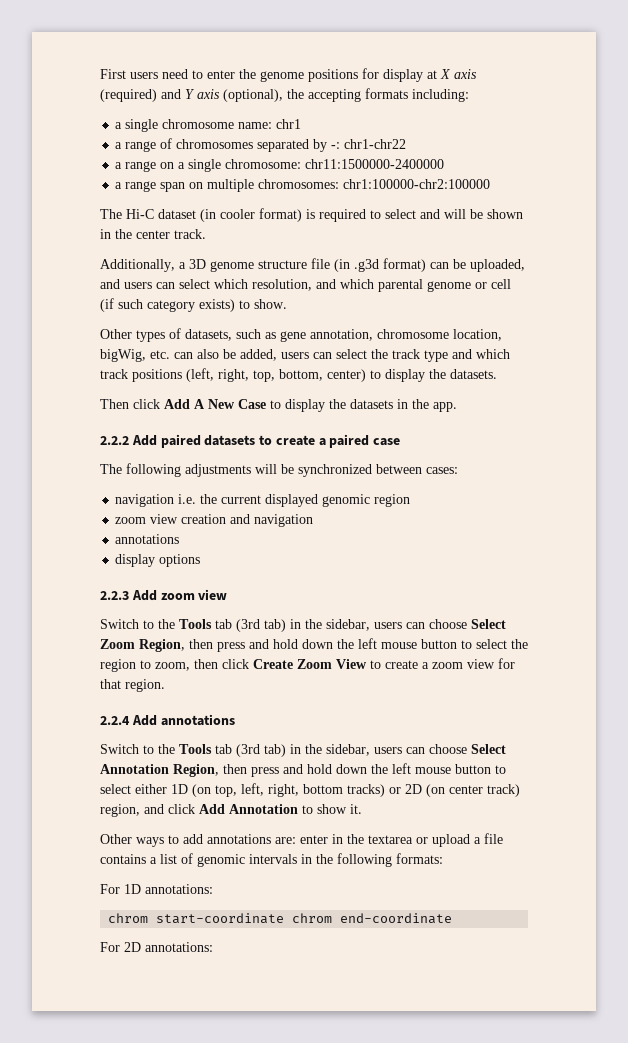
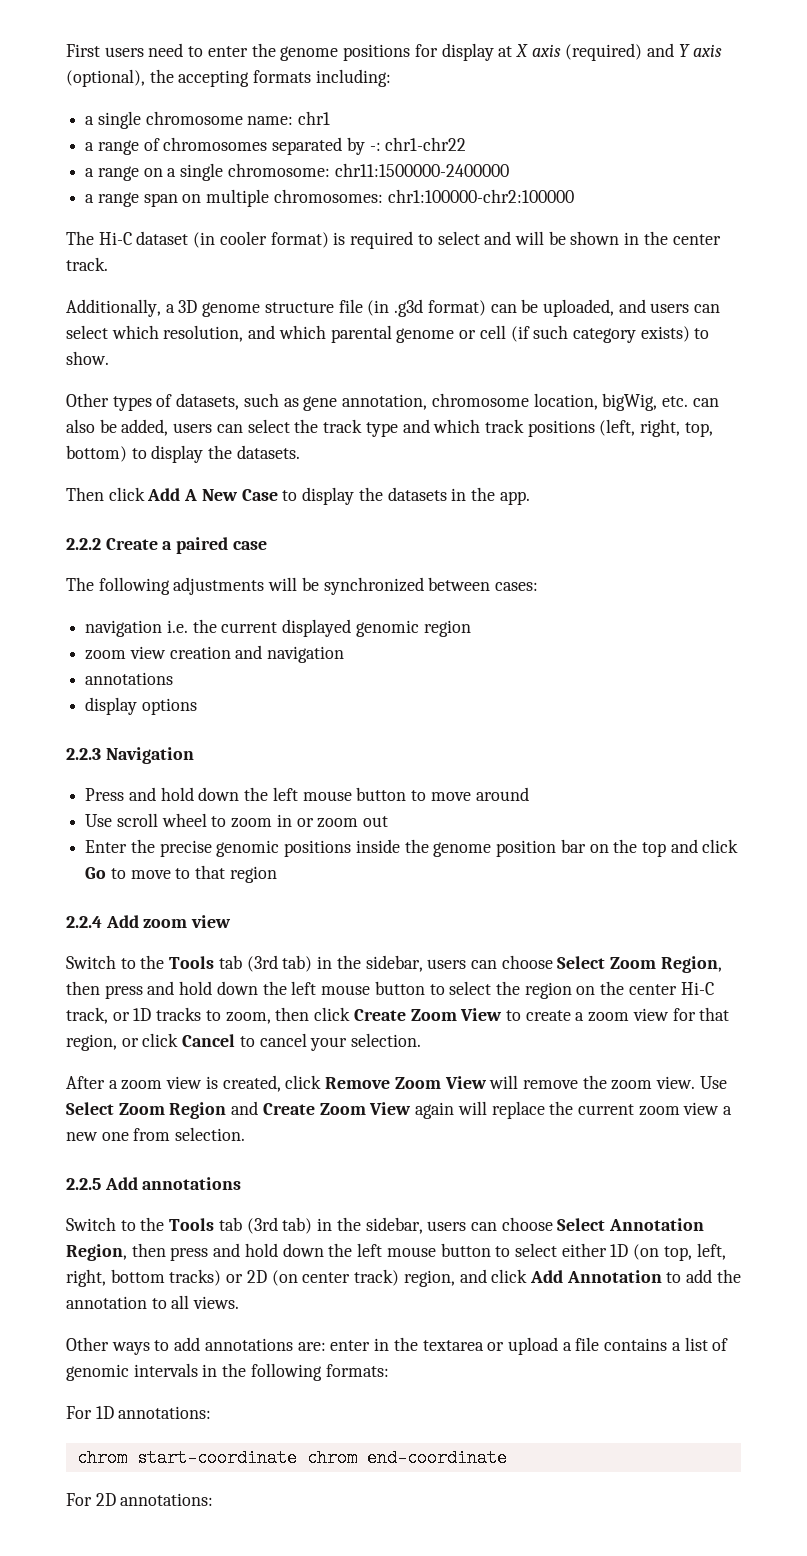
- Other types of datasets, such as gene annotation, chromosome location, bigWig, etc. can also be added, users can select the track type and which track positions (left, right, top, bottom, center) to display the datasets.
+ Other types of datasets, such as gene annotation, chromosome location, bigWig, etc. can also be added, users can select the track type and which track positions (left, right, top, bottom) to display the datasets.
- 2.2.2 Add paired datasets to create a paired case
+ 2.2.2 Create a paired case
- 2.2.3 Add zoom view
+ 2.2.3 Navigation
+ Press and hold down the left mouse button to move around
+ Use scroll wheel to zoom in or zoom out
+ Enter the precise genomic positions inside the genome position bar on the top and click Go to move to that region
+ 2.2.4 Add zoom view
- Switch to the Tools tab (3rd tab) in the sidebar, users can choose Select Zoom Region, then press and hold down the left mouse button to select the region to zoom, then click Create Zoom View to create a zoom view for that region.
- 2.2.4 Add annotations
+ Switch to the Tools tab (3rd tab) in the sidebar, users can choose Select Zoom Region, then press and hold down the left mouse button to select the region on the center Hi-C track, or 1D tracks to zoom, then click Create Zoom View to create a zoom view for that region, or click Cancel to cancel your selection.
+ After a zoom view is created, click Remove Zoom View will remove the zoom view. Use Select Zoom Region and Create Zoom View again will replace the current zoom view a new one from selection.
+ 2.2.5 Add annotations
- Switch to the Tools tab (3rd tab) in the sidebar, users can choose Select Annotation Region, then press and hold down the left mouse button to select either 1D (on top, left, right, bottom tracks) or 2D (on center track) region, and click Add Annotation to show it.
+ Switch to the Tools tab (3rd tab) in the sidebar, users can choose Select Annotation Region, then press and hold down the left mouse button to select either 1D (on top, left, right, bottom tracks) or 2D (on center track) region, and click Add Annotation to add the annotation to all views.

